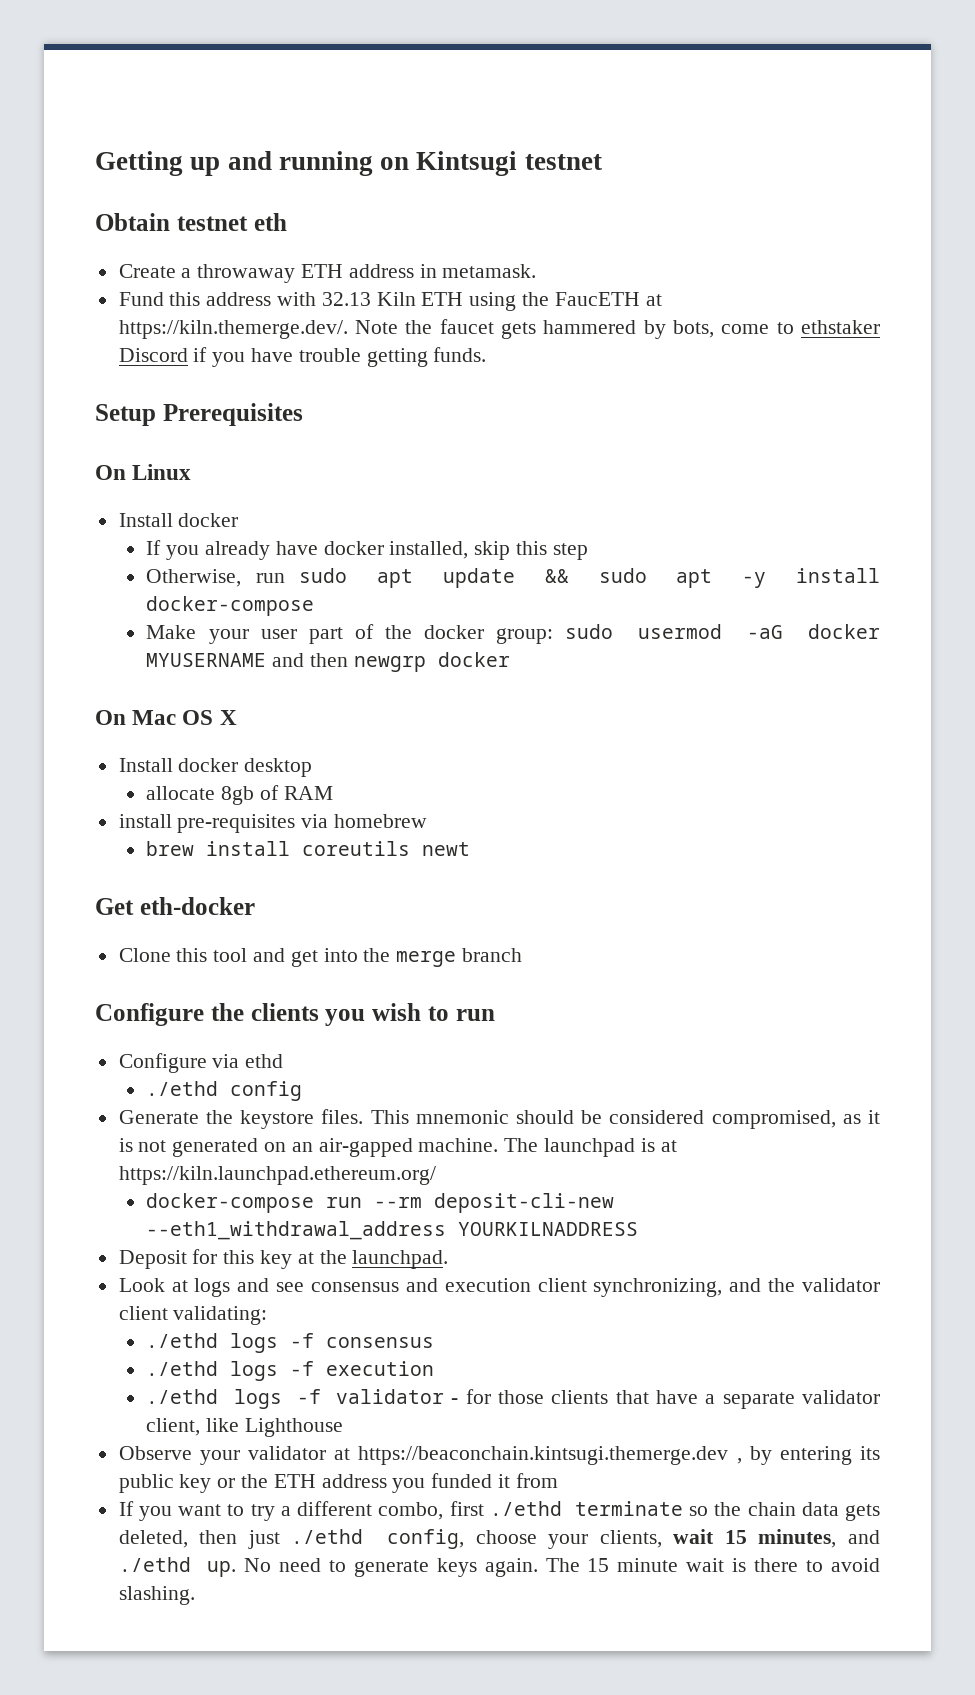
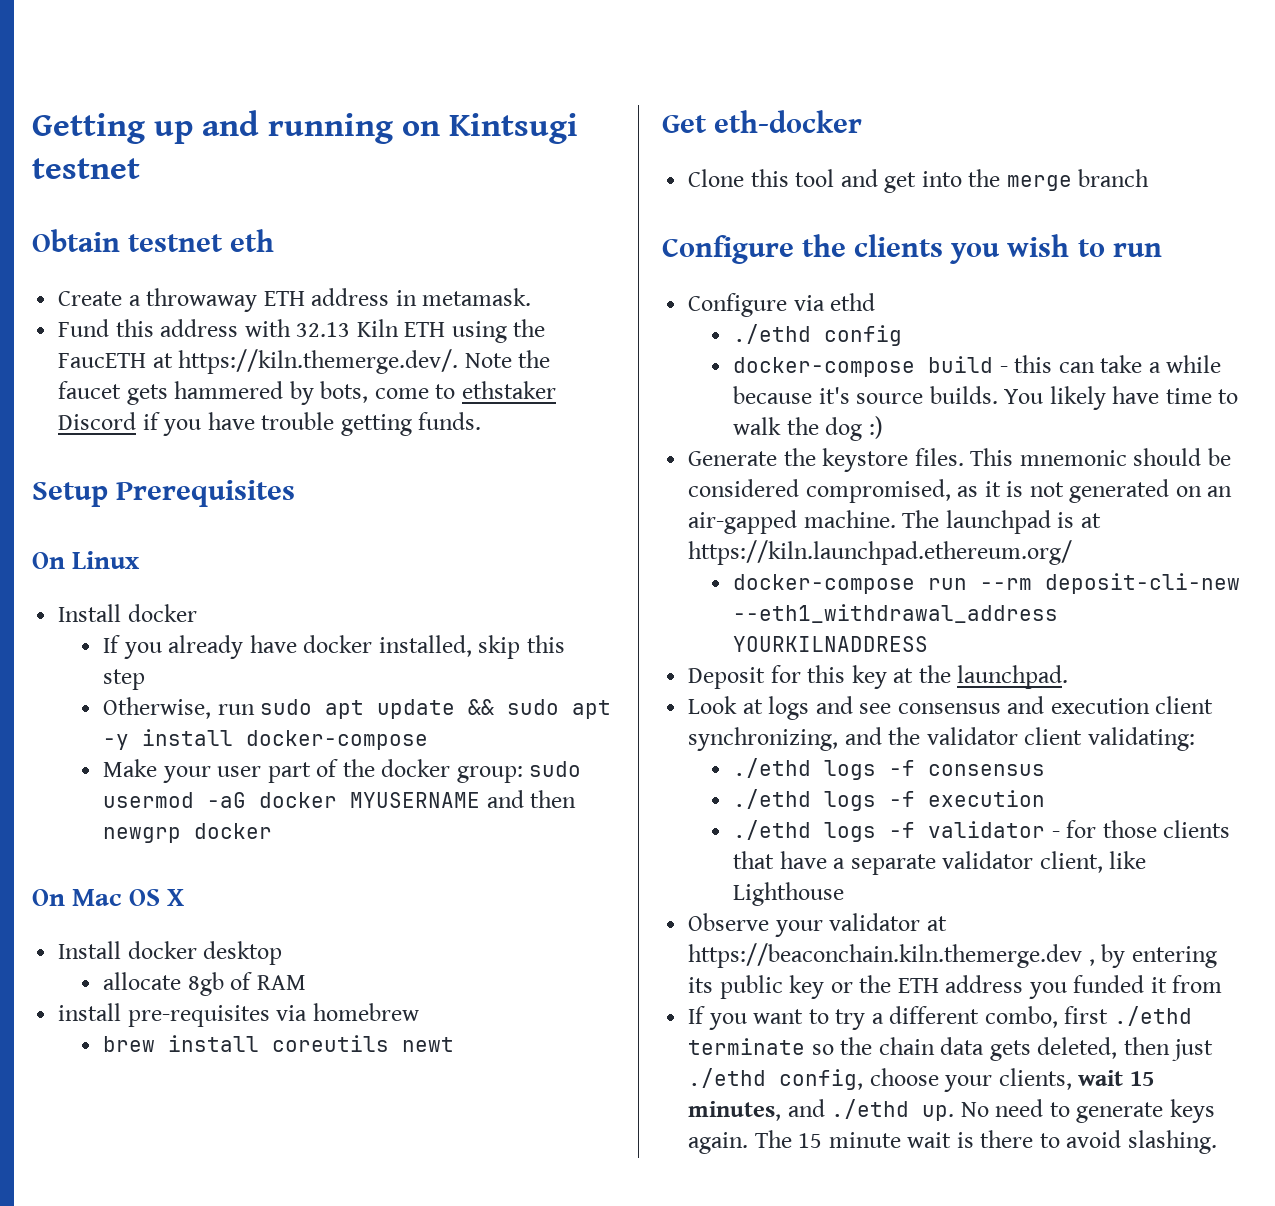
+ docker-compose build - this can take a while because it's source builds. You likely have time to walk the dog :)
- Observe your validator at https://beaconchain.kintsugi.themerge.dev , by entering its public key or the ETH address you funded it from
+ Observe your validator at https://beaconchain.kiln.themerge.dev , by entering its public key or the ETH address you funded it from

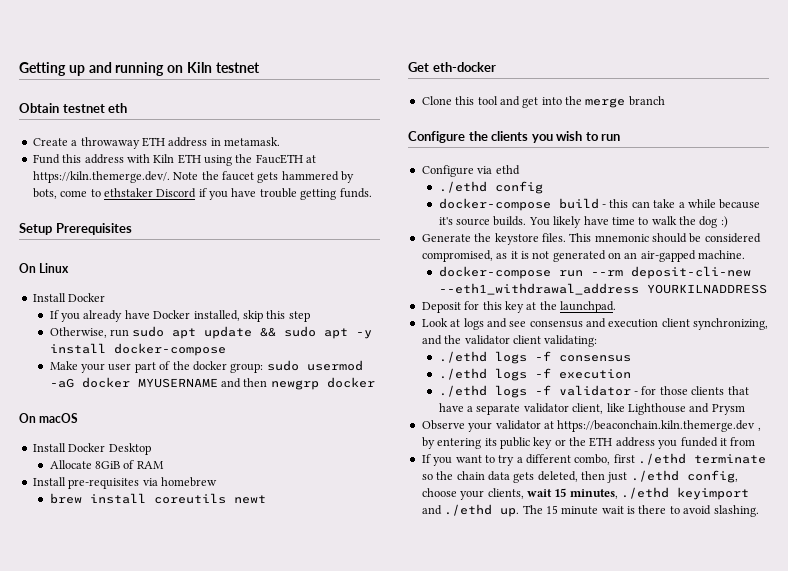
- Getting up and running on Kintsugi testnet
+ Getting up and running on Kiln testnet
- Fund this address with 32.13 Kiln ETH using the FaucETH at https://kiln.themerge.dev/. Note the faucet gets hammered by bots, come to ethstaker Discord if you have trouble getting funds.
+ Fund this address with Kiln ETH using the FaucETH at https://kiln.themerge.dev/. Note the faucet gets hammered by bots, come to ethstaker Discord if you have trouble getting funds.
  On Linux
- Install docker
+ Install Docker
- If you already have docker installed, skip this step
+ If you already have Docker installed, skip this step
- On Mac OS X
- Install docker desktop
- allocate 8gb of RAM
+ On macOS
+ Install Docker Desktop
+ Allocate 8GiB of RAM
- install pre-requisites via homebrew
+ Install pre-requisites via homebrew
- The launchpad is at https://kiln.launchpad.ethereum.org/
- ./ethd logs -f validator - for those clients that have a separate validator client, like Lighthouse
+ ./ethd logs -f validator - for those clients that have a separate validator client, like Lighthouse and Prysm
- If you want to try a different combo, first ./ethd terminate so the chain data gets deleted, then just ./ethd config, choose your clients, wait 15 minutes, and ./ethd up.
+ If you want to try a different combo, first ./ethd terminate so the chain data gets deleted, then just ./ethd config, choose your clients, wait 15 minutes, ./ethd keyimport and ./ethd up.
- No need to generate keys again.

